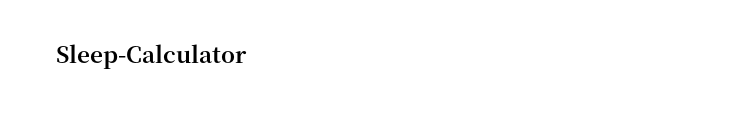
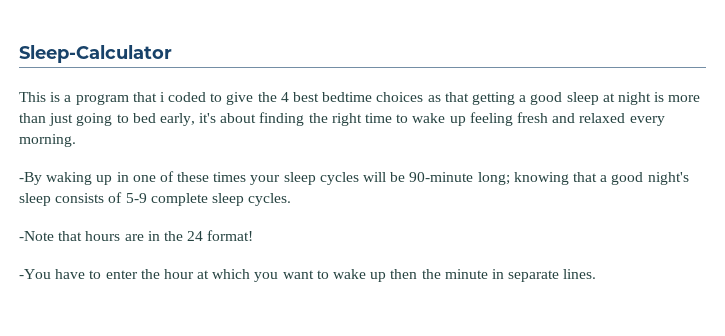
+ This is a program that i coded to give the 4 best bedtime choices as that getting a good sleep at night is more than just going to bed early, it's about finding the right time to wake up feeling fresh and relaxed every morning.
+ -By waking up in one of these times your sleep cycles will be 90-minute long; knowing that a good night's sleep consists of 5-9 complete sleep cycles.
+ -Note that hours are in the 24 format!
+ -You have to enter the hour at which you want to wake up then the minute in separate lines.

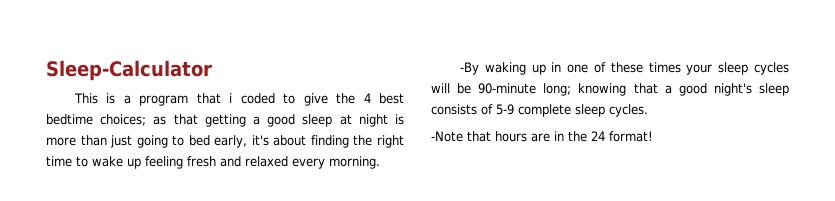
- This is a program that i coded to give the 4 best bedtime choices as that getting a good sleep at night is more than just going to bed early, it's about finding the right time to wake up feeling fresh and relaxed every morning.
+ This is a program that i coded to give the 4 best bedtime choices; as that getting a good sleep at night is more than just going to bed early, it's about finding the right time to wake up feeling fresh and relaxed every morning.
- -You have to enter the hour at which you want to wake up then the minute in separate lines.

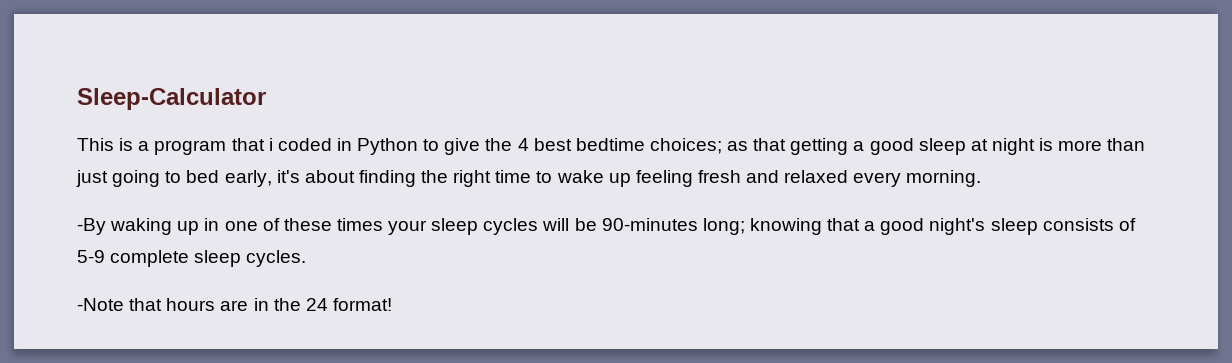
- This is a program that i coded to give the 4 best bedtime choices; as that getting a good sleep at night is more than just going to bed early, it's about finding the right time to wake up feeling fresh and relaxed every morning.
+ This is a program that i coded in Python to give the 4 best bedtime choices; as that getting a good sleep at night is more than just going to bed early, it's about finding the right time to wake up feeling fresh and relaxed every morning.
- -By waking up in one of these times your sleep cycles will be 90-minute long; knowing that a good night's sleep consists of 5-9 complete sleep cycles.
+ -By waking up in one of these times your sleep cycles will be 90-minutes long; knowing that a good night's sleep consists of 5-9 complete sleep cycles.

